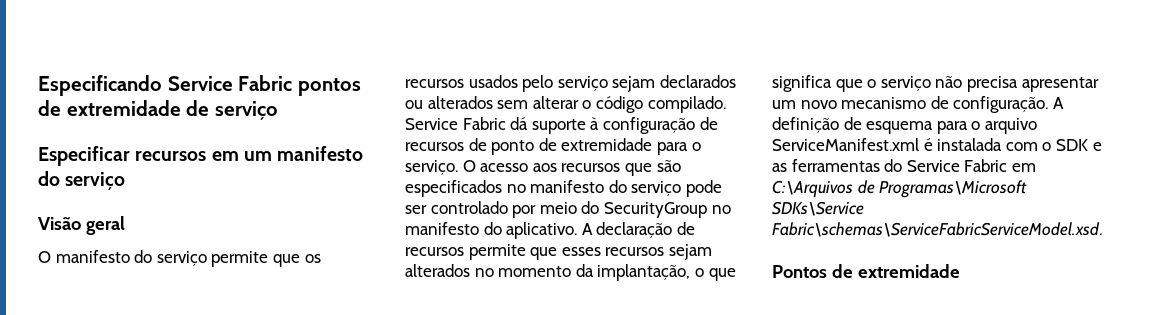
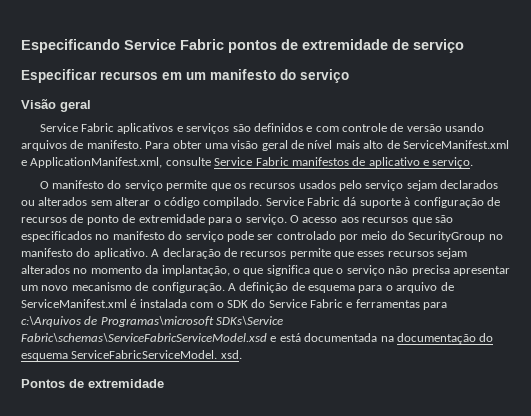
+ Service Fabric aplicativos e serviços são definidos e com controle de versão usando arquivos de manifesto. Para obter uma visão geral de nível mais alto de ServiceManifest.xml e ApplicationManifest.xml, consulte Service Fabric manifestos de aplicativo e serviço.
- A definição de esquema para o arquivo ServiceManifest.xml é instalada com o SDK e as ferramentas do Service Fabric em C:\Arquivos de Programas\Microsoft SDKs\Service Fabric\schemas\ServiceFabricServiceModel.xsd.
+ A definição de esquema para o arquivo de ServiceManifest.xml é instalada com o SDK do Service Fabric e ferramentas para c:\Arquivos de Programas\microsoft SDKs\Service Fabric\schemas\ServiceFabricServiceModel.xsd e está documentada na documentação do esquema ServiceFabricServiceModel. xsd.

